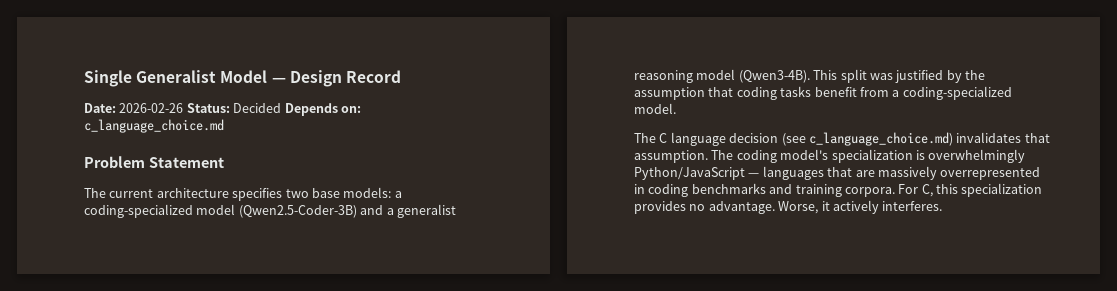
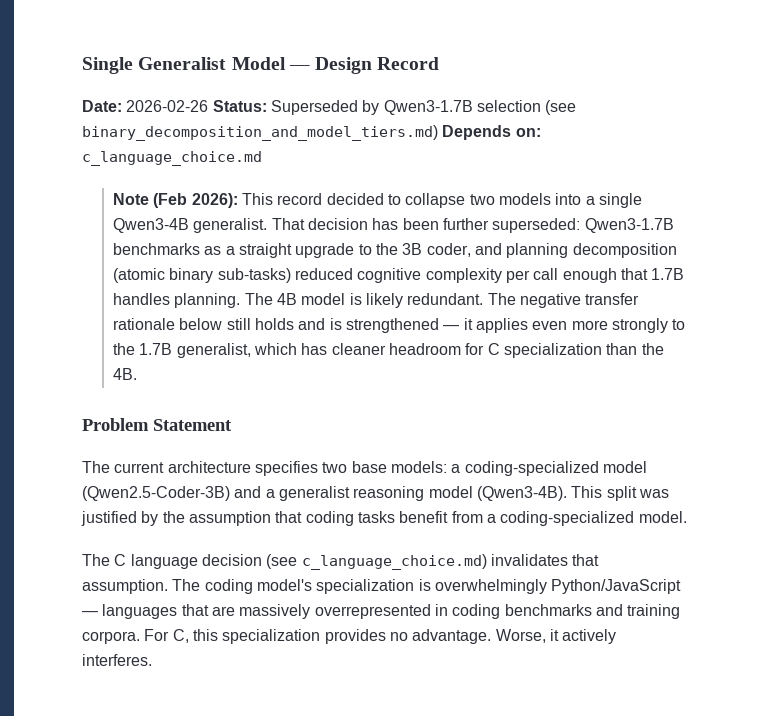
- Date: 2026-02-26 Status: Decided Depends on: c_language_choice.md
+ Date: 2026-02-26 Status: Superseded by Qwen3-1.7B selection (see binary_decomposition_and_model_tiers.md) Depends on: c_language_choice.md
+ Note (Feb 2026): This record decided to collapse two models into a single Qwen3-4B generalist. That decision has been further superseded: Qwen3-1.7B benchmarks as a straight upgrade to the 3B coder, and planning decomposition (atomic binary sub-tasks) reduced cognitive complexity per call enough that 1.7B handles planning. The 4B model is likely redundant. The negative transfer rationale below still holds and is strengthened — it applies even more strongly to the 1.7B generalist, which has cleaner headroom for C specialization than the 4B.

